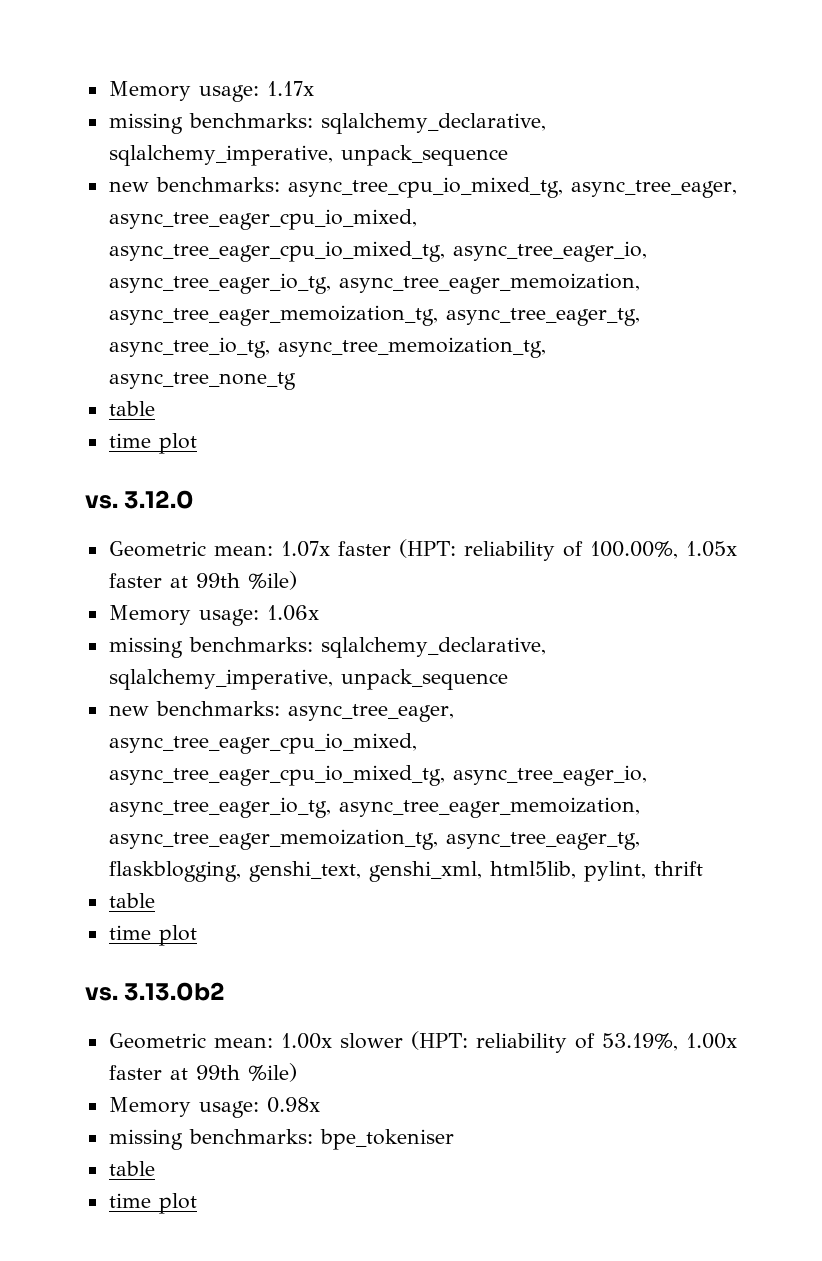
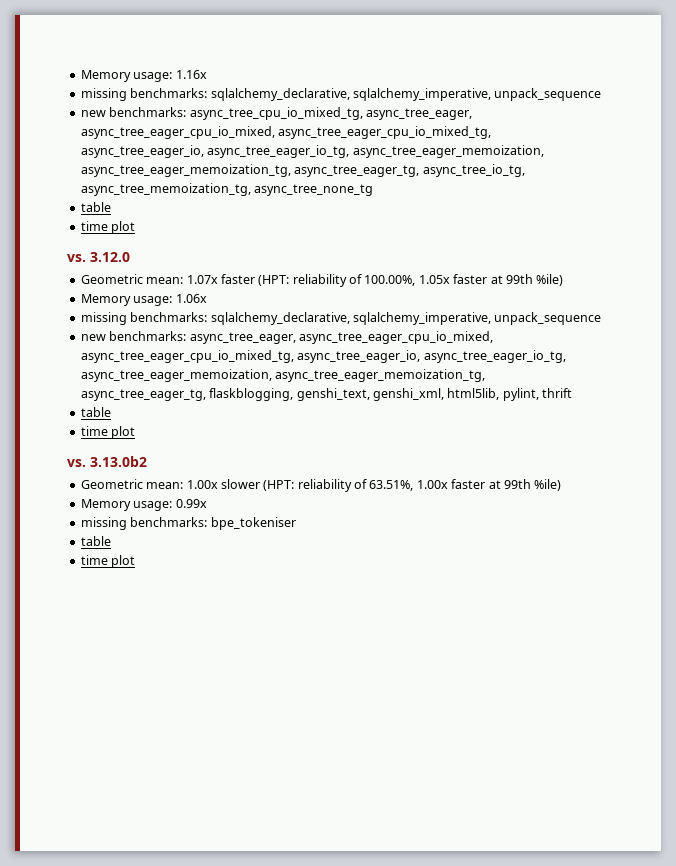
- Memory usage: 1.17x
+ Memory usage: 1.16x
- Geometric mean: 1.00x slower (HPT: reliability of 53.19%, 1.00x faster at 99th %ile)
+ Geometric mean: 1.00x slower (HPT: reliability of 63.51%, 1.00x faster at 99th %ile)
- Memory usage: 0.98x
+ Memory usage: 0.99x

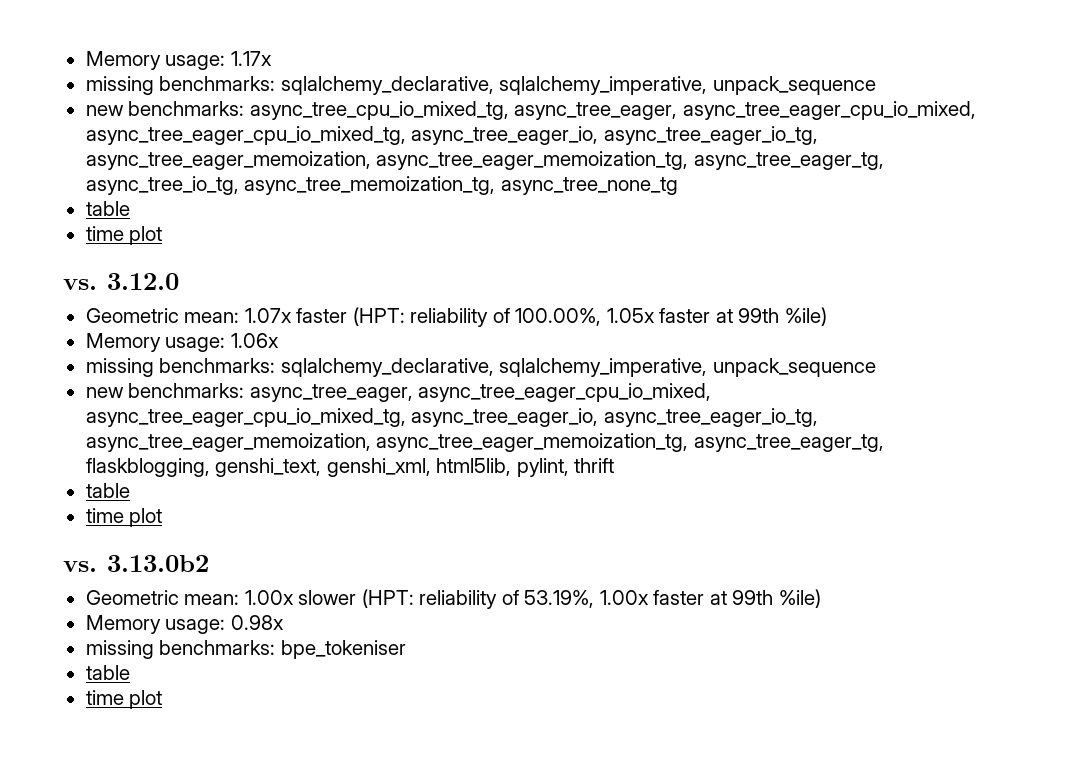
- Memory usage: 1.16x
+ Memory usage: 1.17x
- Geometric mean: 1.00x slower (HPT: reliability of 63.51%, 1.00x faster at 99th %ile)
+ Geometric mean: 1.00x slower (HPT: reliability of 53.19%, 1.00x faster at 99th %ile)
- Memory usage: 0.99x
+ Memory usage: 0.98x

